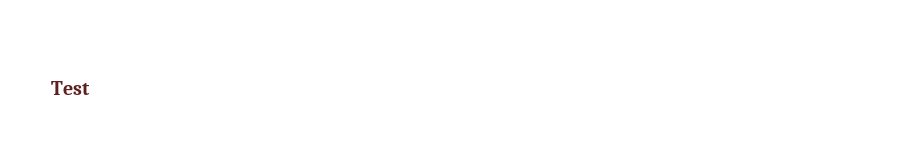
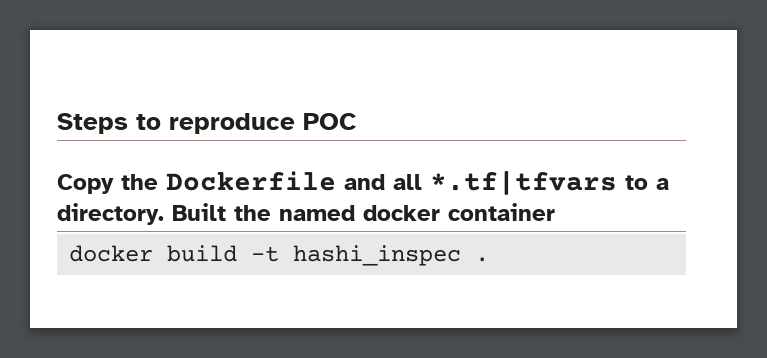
- Test
+ Steps to reproduce POC
+ Copy the Dockerfile and all *.tf|tfvars to a directory. Built the named docker container
+ docker build -t hashi_inspec .

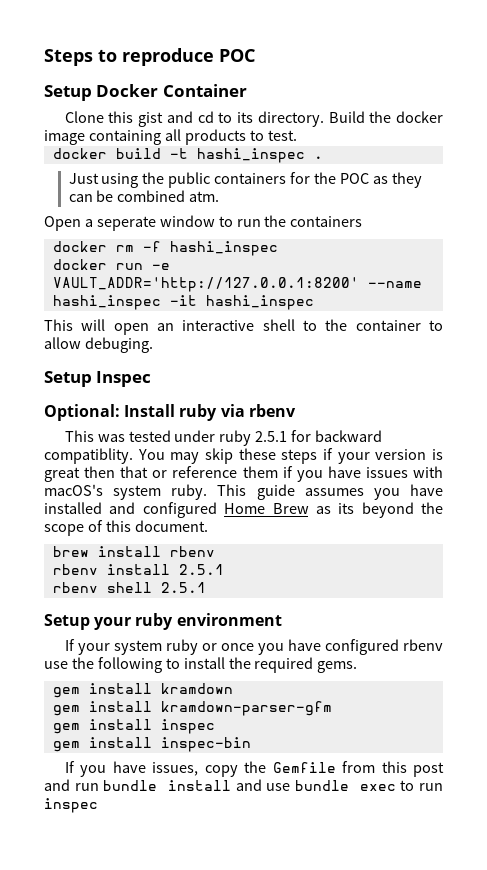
- Copy the Dockerfile and all *.tf|tfvars to a directory. Built the named docker container
+ Setup Docker Container
+ Clone this gist and cd to its directory. Build the docker image containing all products to test.
+ Just using the public containers for the POC as they can be combined atm.
+ Open a seperate window to run the containers
+ docker rm -f hashi_inspec
+ docker run -e VAULT_ADDR='http://127.0.0.1:8200' --name hashi_inspec -it hashi_inspec
+ This will open an interactive shell to the container to allow debuging.
+ Setup Inspec
+ Optional: Install ruby via rbenv
+ This was tested under ruby 2.5.1 for backward compatiblity. You may skip these steps if your version is great then that or reference them if you have issues with macOS's system ruby. This guide assumes you have installed and configured Home Brew as its beyond the scope of this document.
+ brew install rbenv
+ rbenv install 2.5.1
+ rbenv shell 2.5.1
+ Setup your ruby environment
+ If your system ruby or once you have configured rbenv use the following to install the required gems.
+ gem install kramdown
+ gem install kramdown-parser-gfm
+ gem install inspec
+ gem install inspec-bin
+ If you have issues, copy the Gemfile from this post and run bundle install and use bundle exec to run inspec

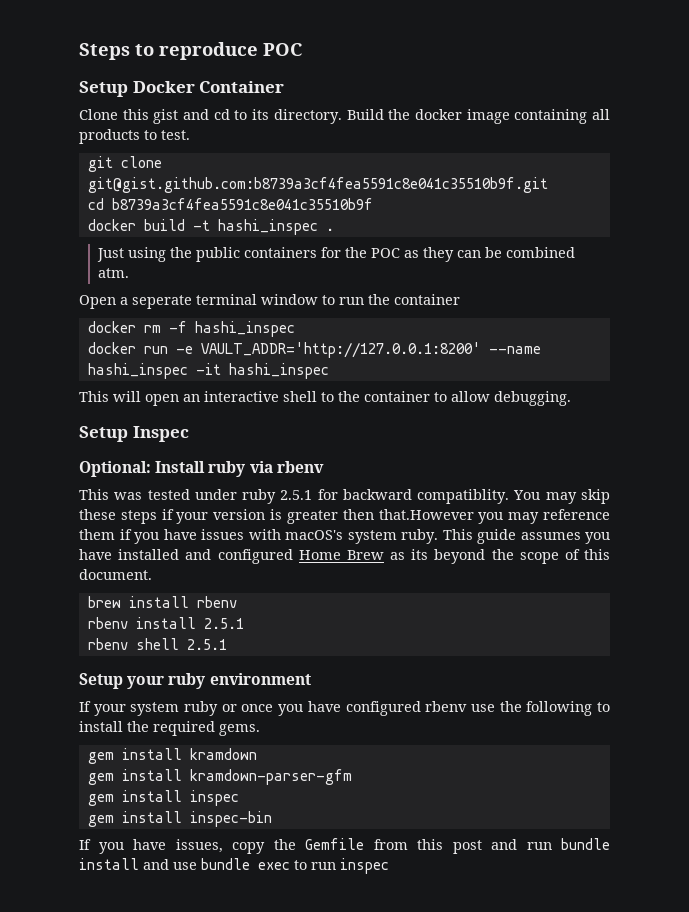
+ git clone git@gist.github.com:b8739a3cf4fea5591c8e041c35510b9f.git
+ cd b8739a3cf4fea5591c8e041c35510b9f
- Open a seperate window to run the containers
+ Open a seperate terminal window to run the container
- This will open an interactive shell to the container to allow debuging.
+ This will open an interactive shell to the container to allow debugging.
- You may skip these steps if your version is great then that or reference them if you have issues with macOS's system ruby.
+ You may skip these steps if your version is greater then that.However you may reference them if you have issues with macOS's system ruby.

